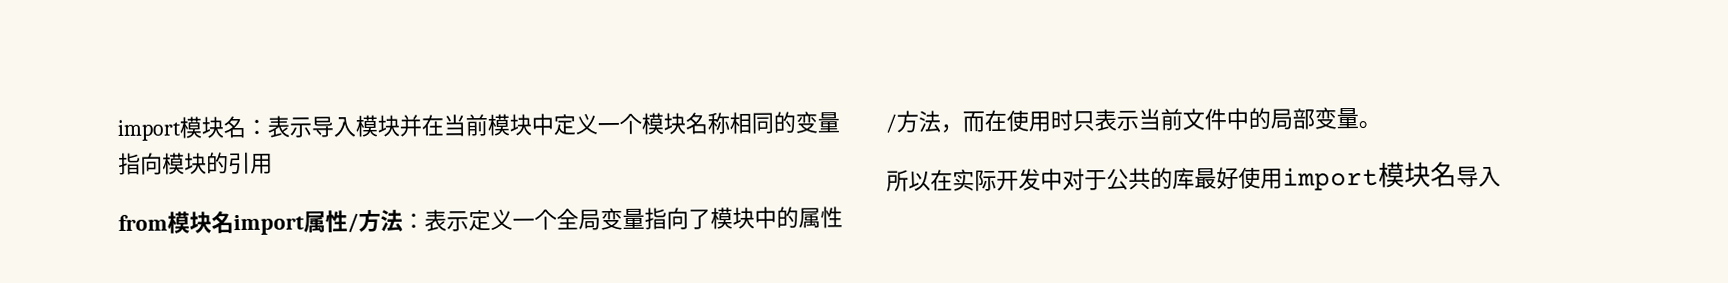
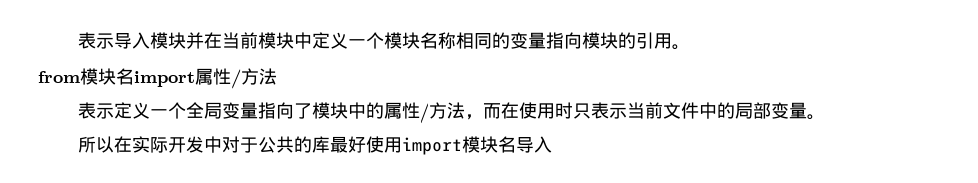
- import模块名：表示导入模块并在当前模块中定义一个模块名称相同的变量指向模块的引用
+ 表示导入模块并在当前模块中定义一个模块名称相同的变量指向模块的引用。
- from模块名import属性/方法：表示定义一个全局变量指向了模块中的属性/方法，而在使用时只表示当前文件中的局部变量。
+ from模块名import属性/方法
+ 表示定义一个全局变量指向了模块中的属性/方法，而在使用时只表示当前文件中的局部变量。

